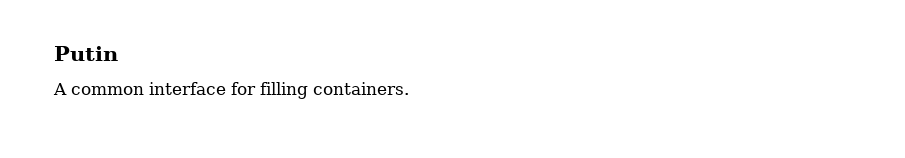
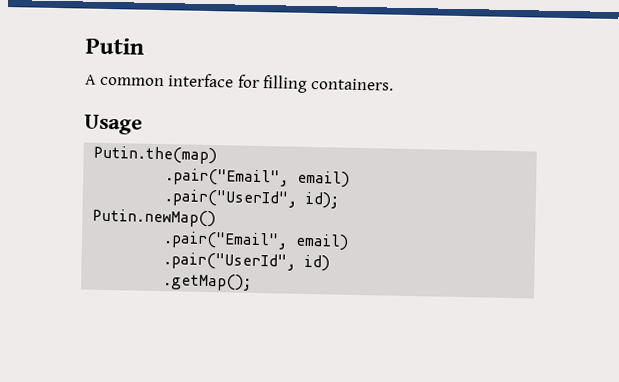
+ Usage
+ Putin.the(map)
+ .pair("Email", email)
+ .pair("UserId", id);
+ Putin.newMap()
+ .pair("Email", email)
+ .pair("UserId", id)
+ .getMap();

